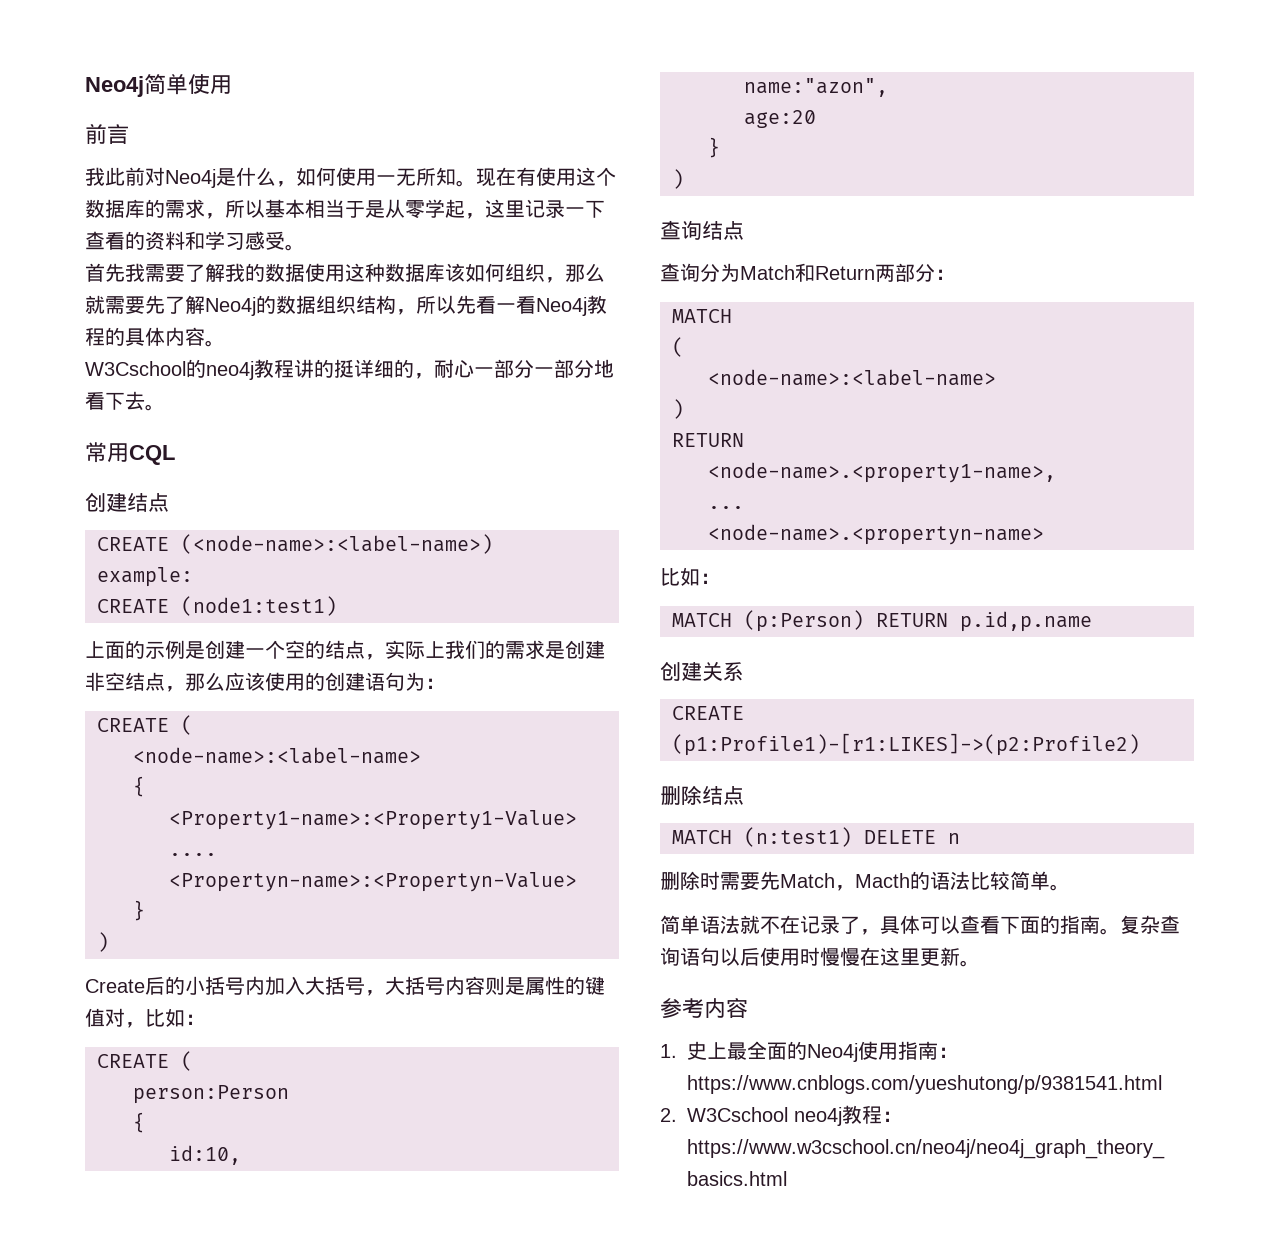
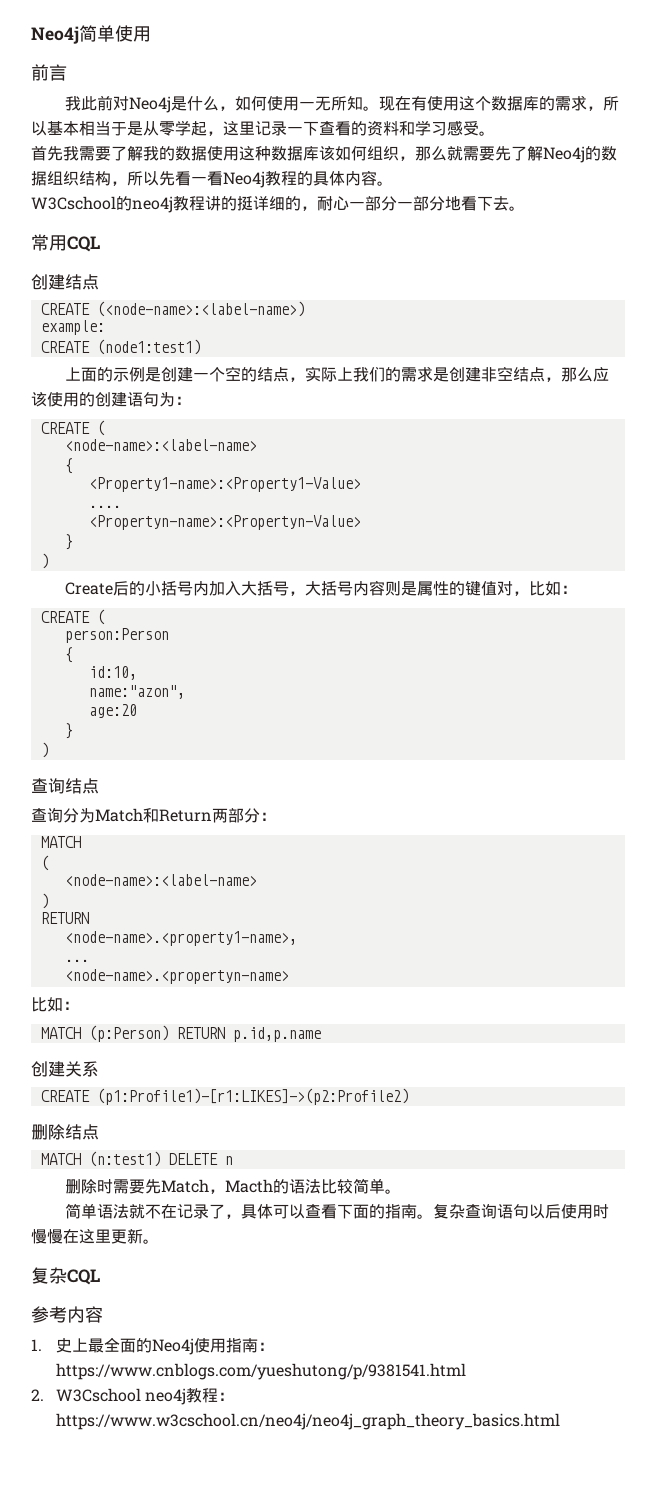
+ 复杂CQL

